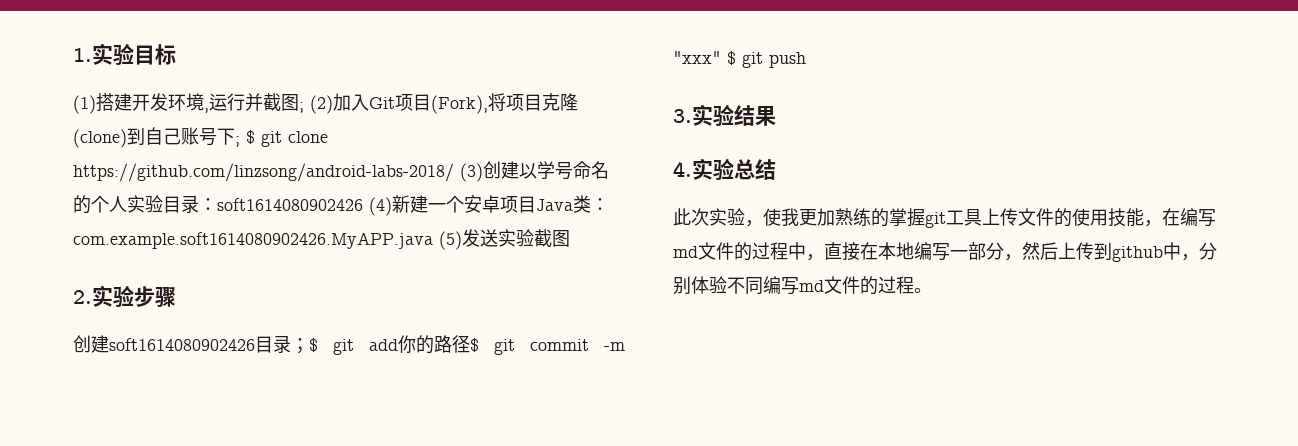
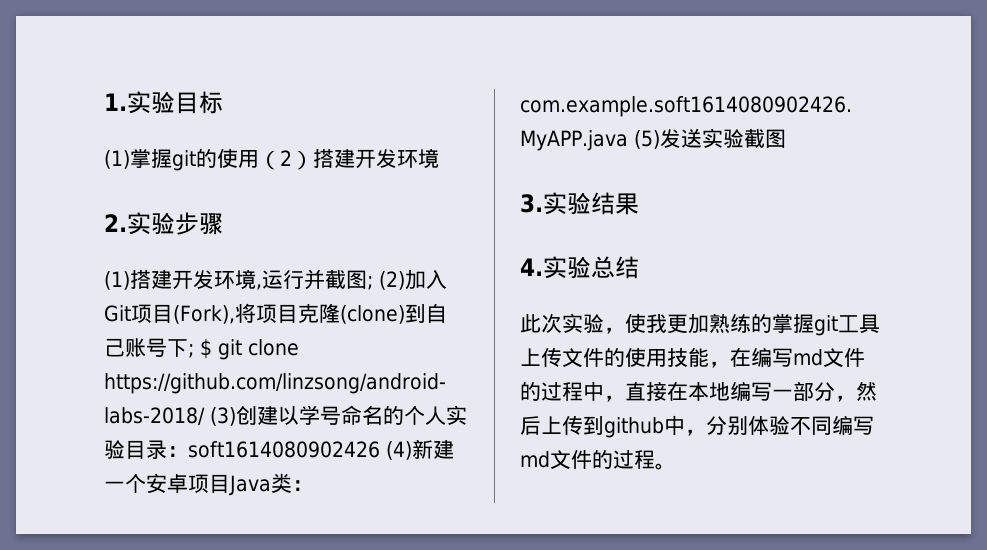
+ (1)掌握git的使用（2）搭建开发环境
+ 2.实验步骤
- 2.实验步骤
- 创建soft1614080902426目录；$ git add你的路径$ git commit -m "xxx" $ git push

